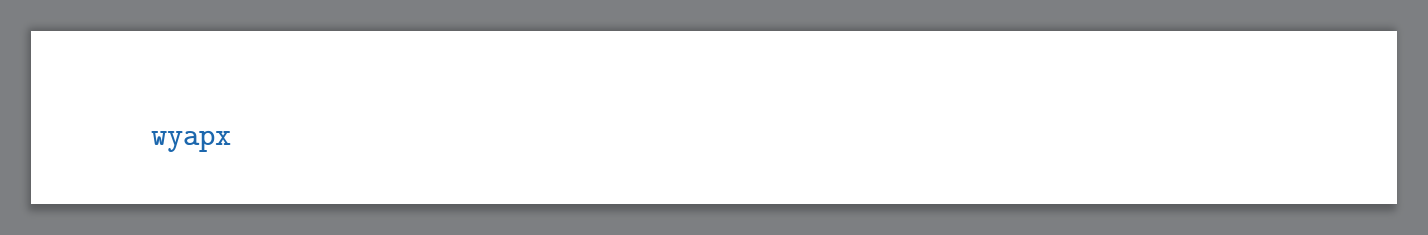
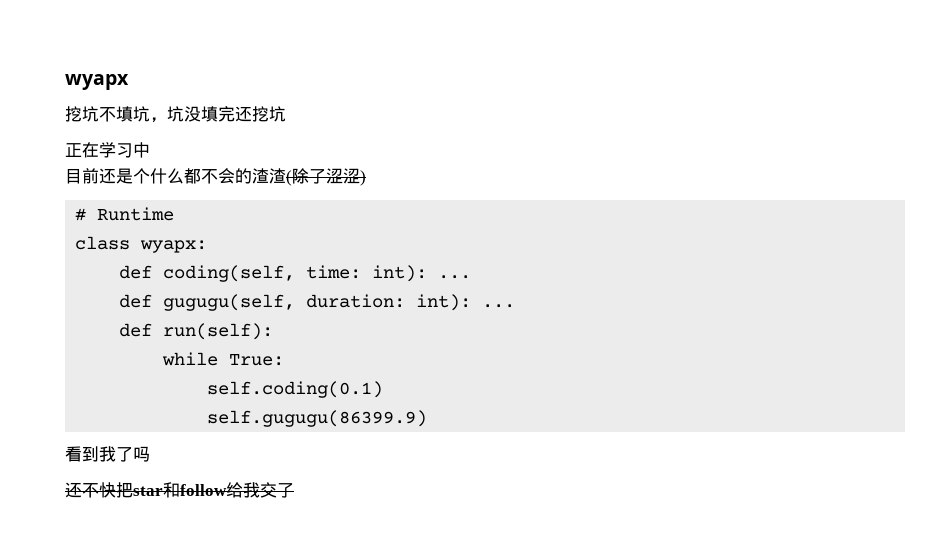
+ 挖坑不填坑，坑没填完还挖坑
+ 正在学习中
+ 目前还是个什么都不会的渣渣(除了涩涩)
+ # Runtime
+ class wyapx:
+ def coding(self, time: int): ...
+ def gugugu(self, duration: int): ...
+ def run(self):
+ while True:
+ self.coding(0.1)
+ self.gugugu(86399.9)
+ 看到我了吗
+ 还不快把star和follow给我交了

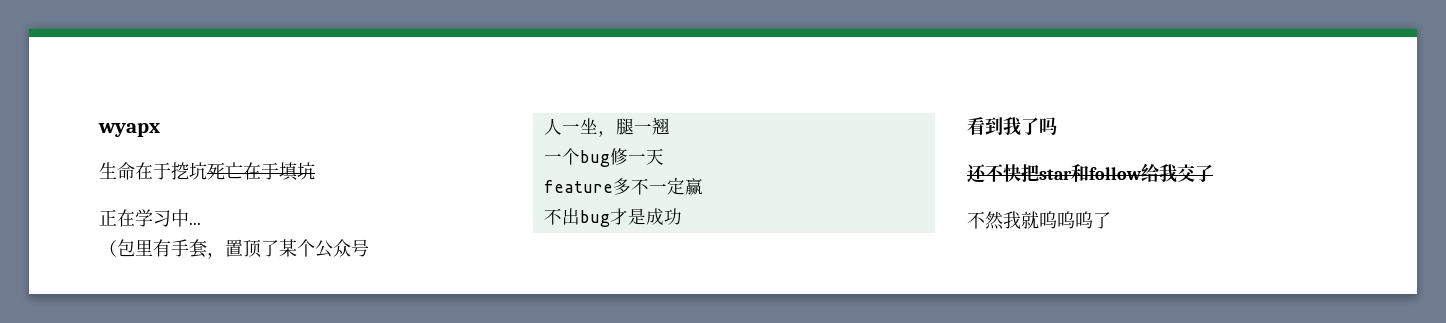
- 挖坑不填坑，坑没填完还挖坑
- 正在学习中
- 目前还是个什么都不会的渣渣(除了涩涩)
- # Runtime
- class wyapx:
- def coding(self, time: int): ...
- def gugugu(self, duration: int): ...
- def run(self):
- while True:
- self.coding(0.1)
- self.gugugu(86399.9)
+ 生命在于挖坑死亡在于填坑
+ 正在学习中...
+ （包里有手套，置顶了某个公众号
+ 人一坐，腿一翘
+ 一个bug修一天
+ feature多不一定赢
+ 不出bug才是成功
+ 不然我就呜呜呜了

